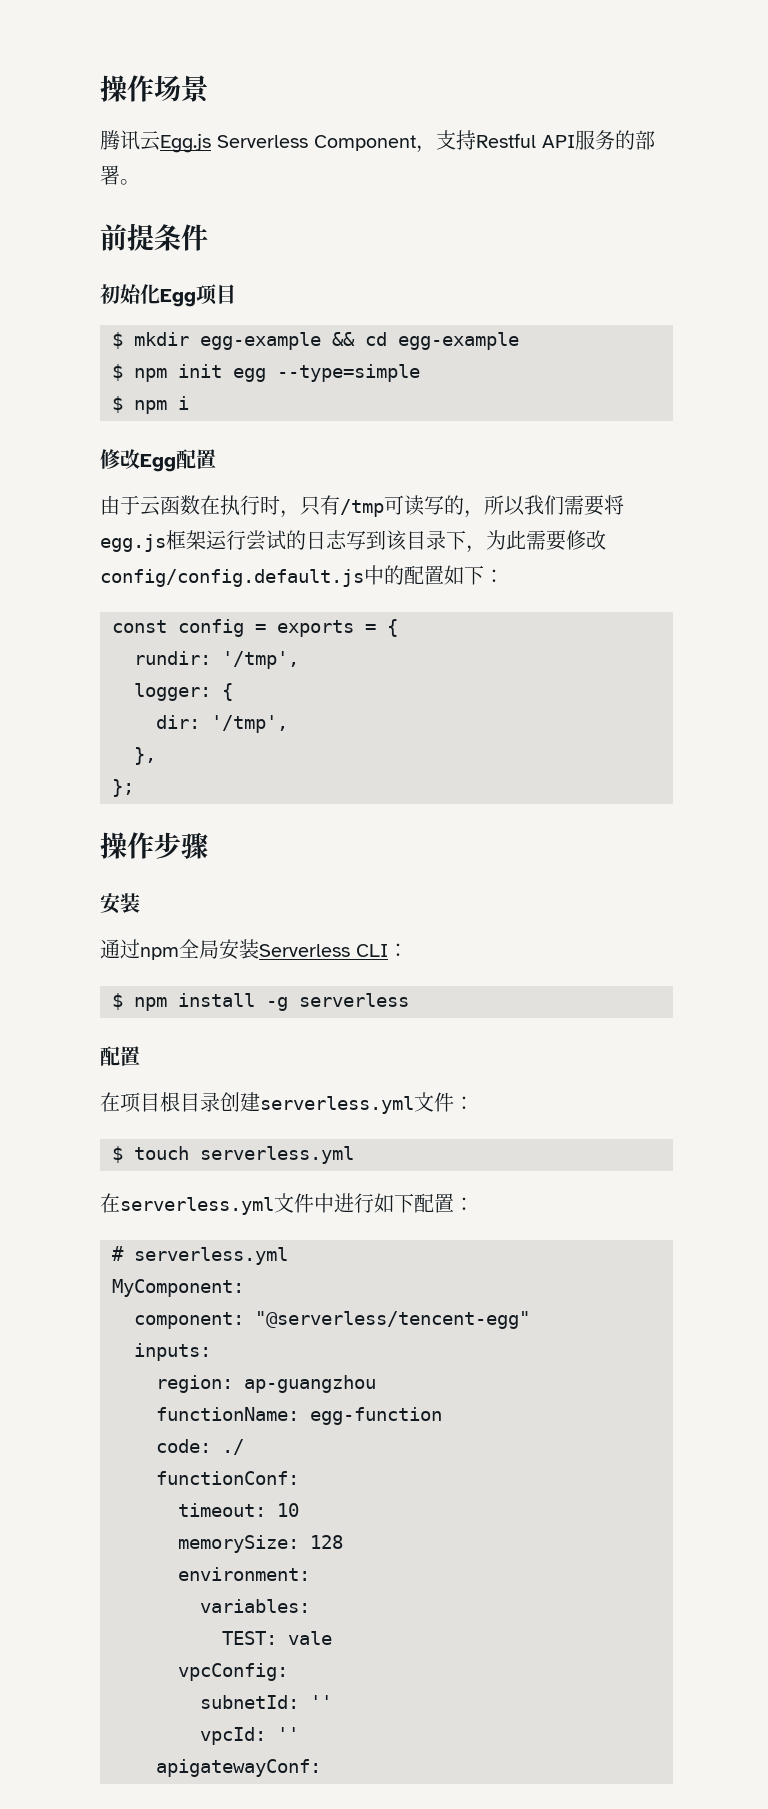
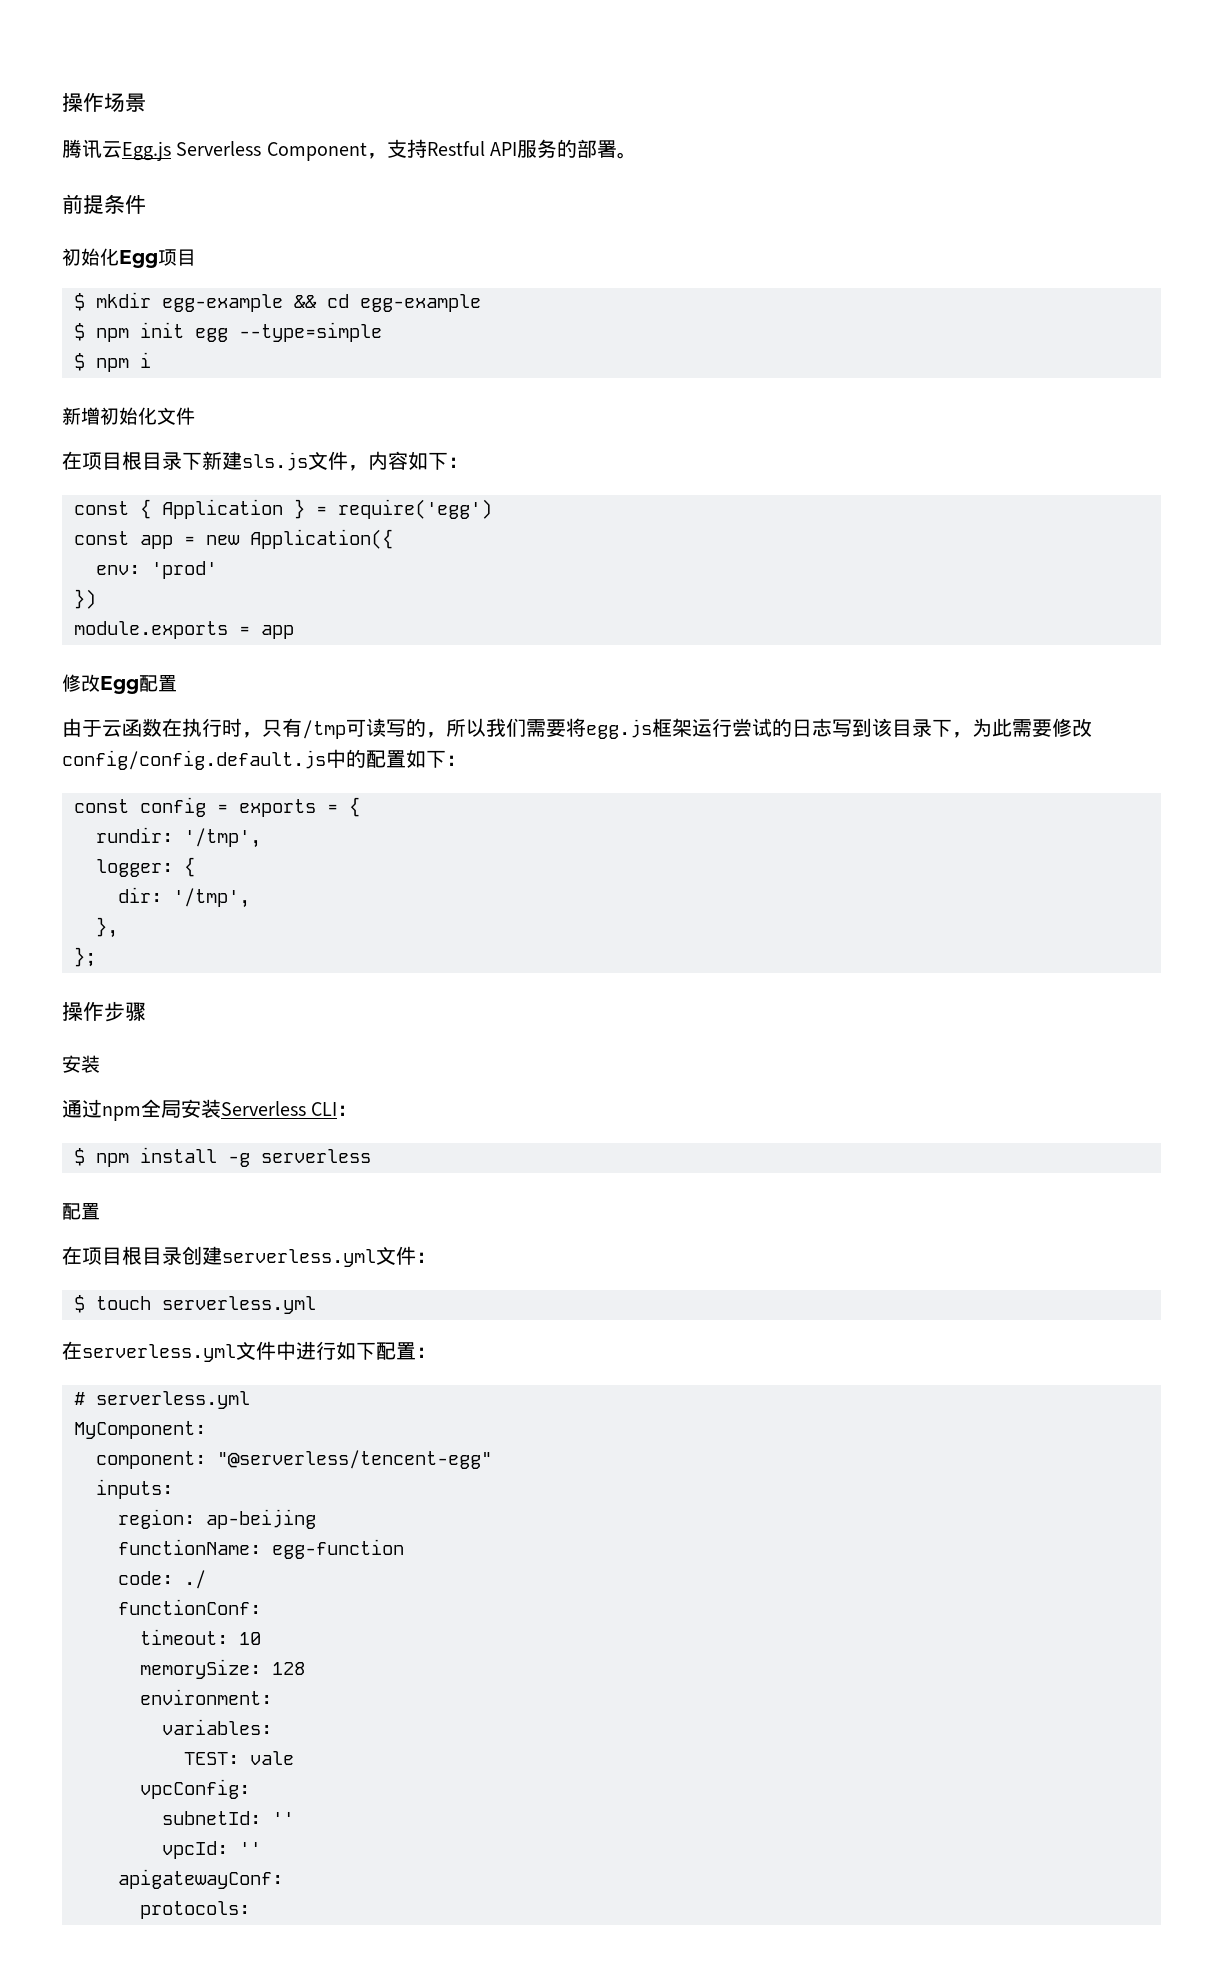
+ 新增初始化文件
+ 在项目根目录下新建sls.js文件，内容如下：
+ const { Application } = require('egg')
+ const app = new Application({
+ env: 'prod'
+ })
+ module.exports = app
- region: ap-guangzhou
+ region: ap-beijing
+ protocols:

